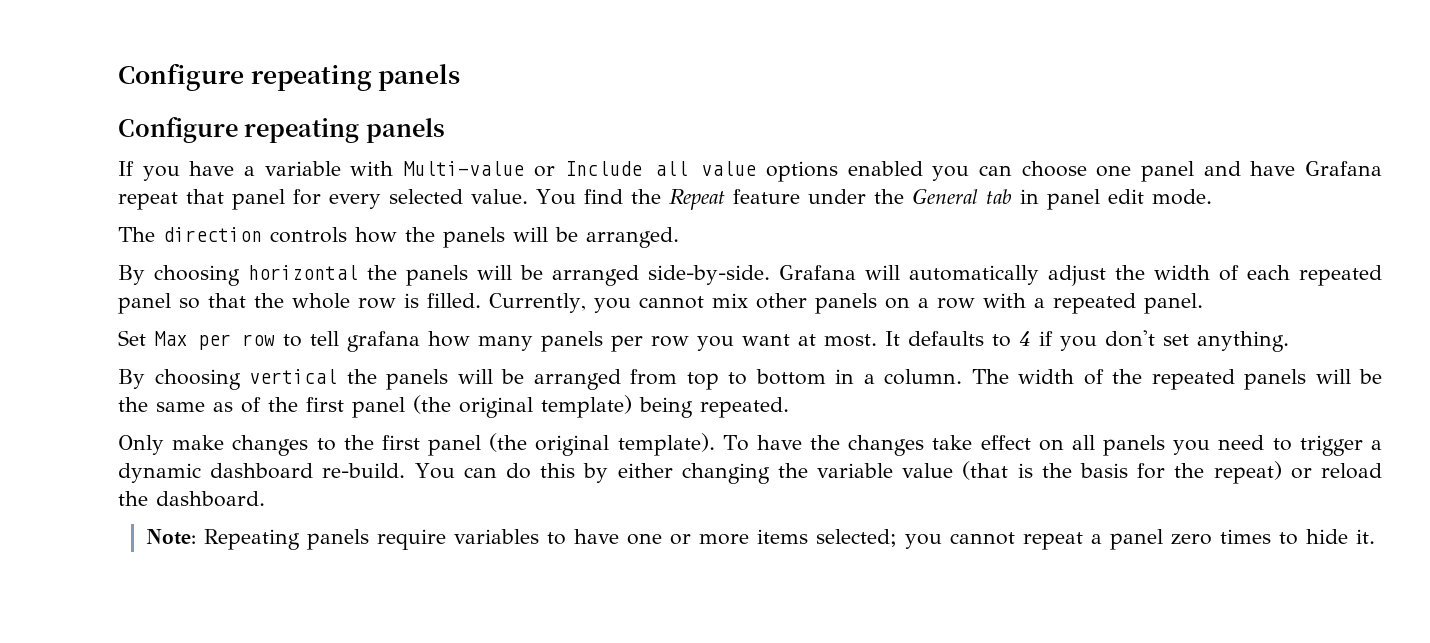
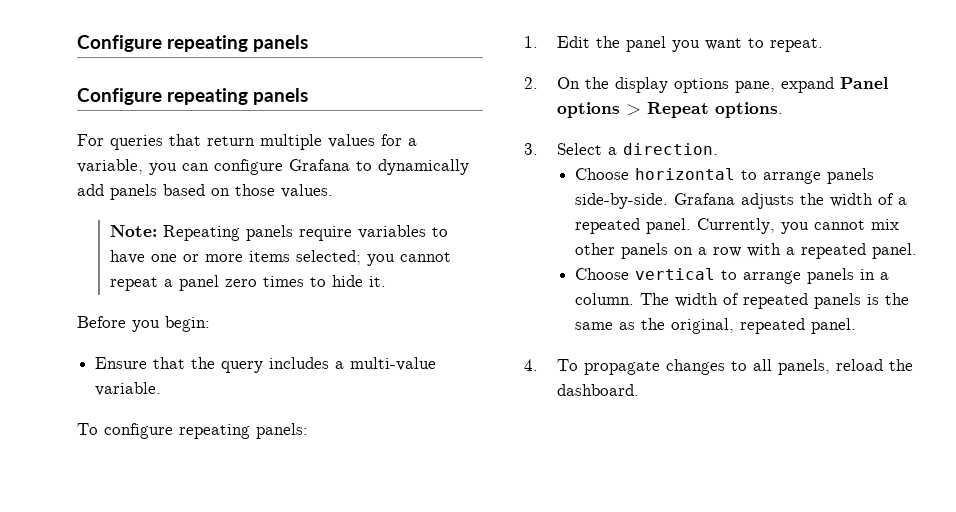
- If you have a variable with Multi-value or Include all value options enabled you can choose one panel and have Grafana repeat that panel for every selected value. You find the Repeat feature under the General tab in panel edit mode.
- The direction controls how the panels will be arranged.
- By choosing horizontal the panels will be arranged side-by-side. Grafana will automatically adjust the width of each repeated panel so that the whole row is filled. Currently, you cannot mix other panels on a row with a repeated panel.
- Set Max per row to tell grafana how many panels per row you want at most. It defaults to 4 if you don't set anything.
- By choosing vertical the panels will be arranged from top to bottom in a column. The width of the repeated panels will be the same as of the first panel (the original template) being repeated.
- Only make changes to the first panel (the original template). To have the changes take effect on all panels you need to trigger a dynamic dashboard re-build. You can do this by either changing the variable value (that is the basis for the repeat) or reload the dashboard.
+ For queries that return multiple values for a variable, you can configure Grafana to dynamically add panels based on those values.
+ Before you begin:
+ Ensure that the query includes a multi-value variable.
+ To configure repeating panels:
+ 1. Edit the panel you want to repeat.
+ 2. On the display options pane, expand Panel options > Repeat options.
+ 3. Select a direction.
+ Choose horizontal to arrange panels side-by-side. Grafana adjusts the width of a repeated panel. Currently, you cannot mix other panels on a row with a repeated panel.
+ Choose vertical to arrange panels in a column. The width of repeated panels is the same as the original, repeated panel.
+ 4. To propagate changes to all panels, reload the dashboard.

